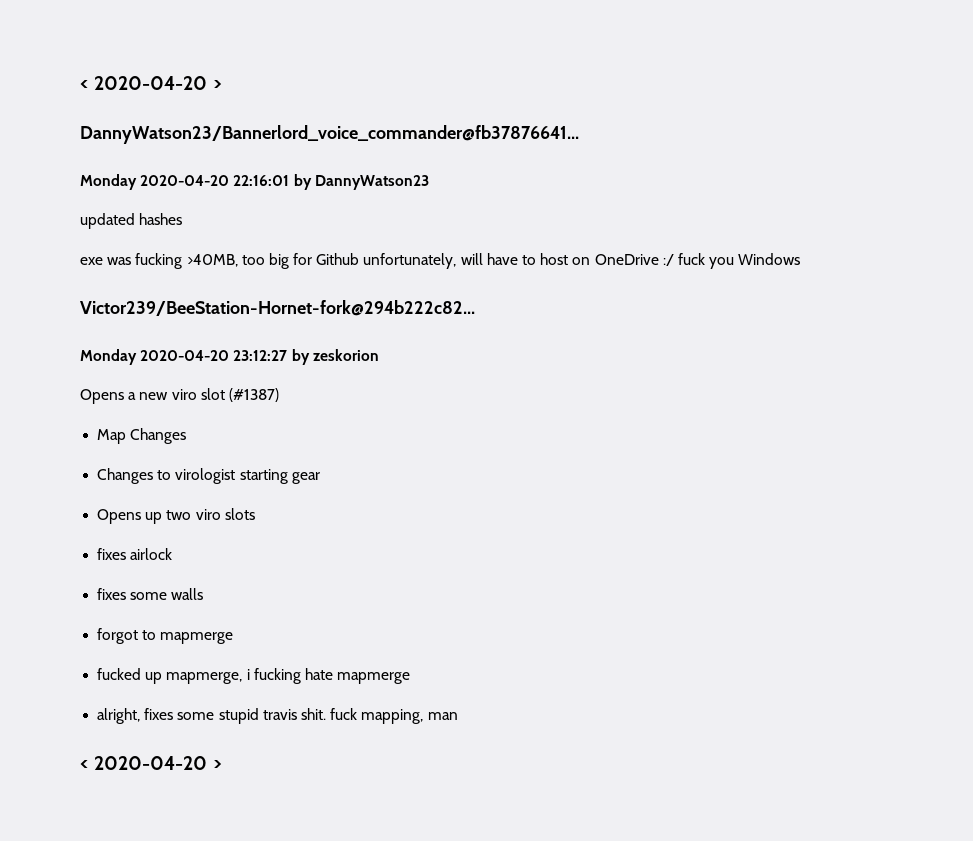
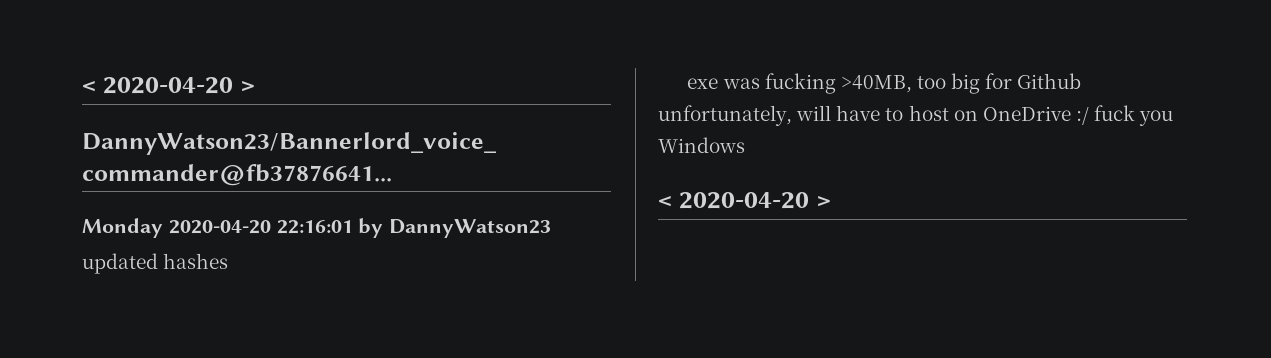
- Victor239/BeeStation-Hornet-fork@294b222c82...
- Monday 2020-04-20 23:12:27 by zeskorion
- Opens a new viro slot (#1387)
- Map Changes
- Changes to virologist starting gear
- Opens up two viro slots
- fixes airlock
- fixes some walls
- forgot to mapmerge
- fucked up mapmerge, i fucking hate mapmerge
- alright, fixes some stupid travis shit. fuck mapping, man

